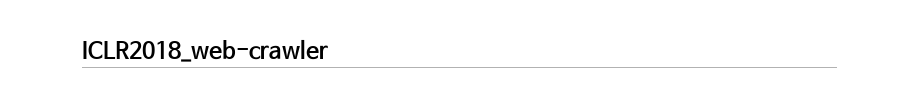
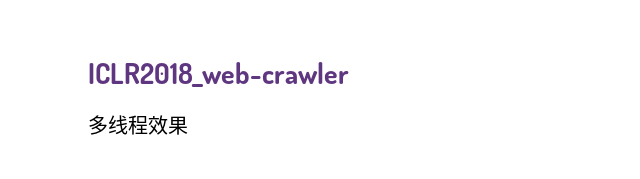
+ 多线程效果

